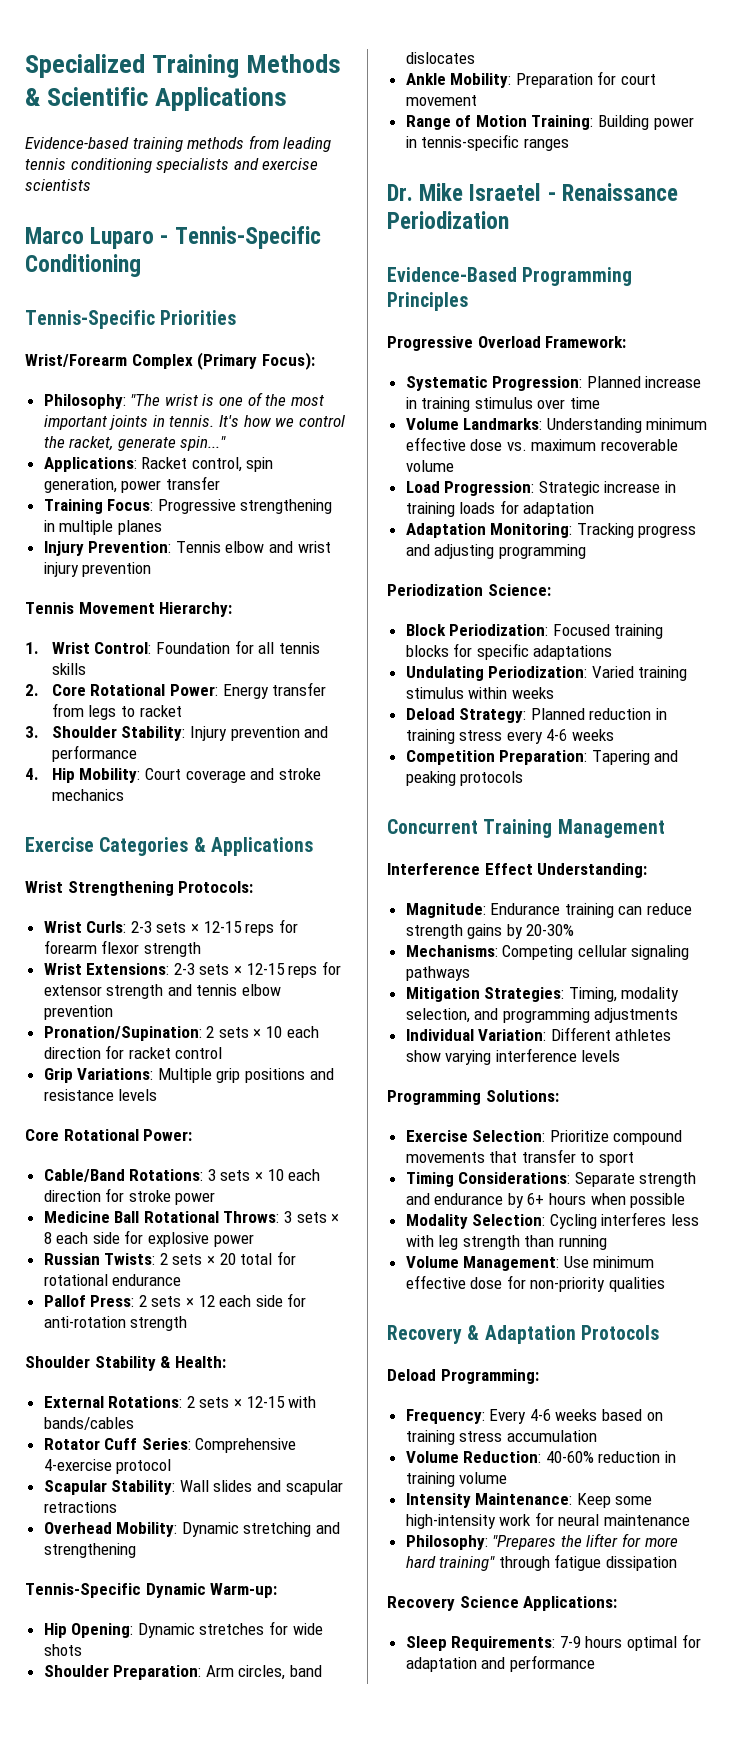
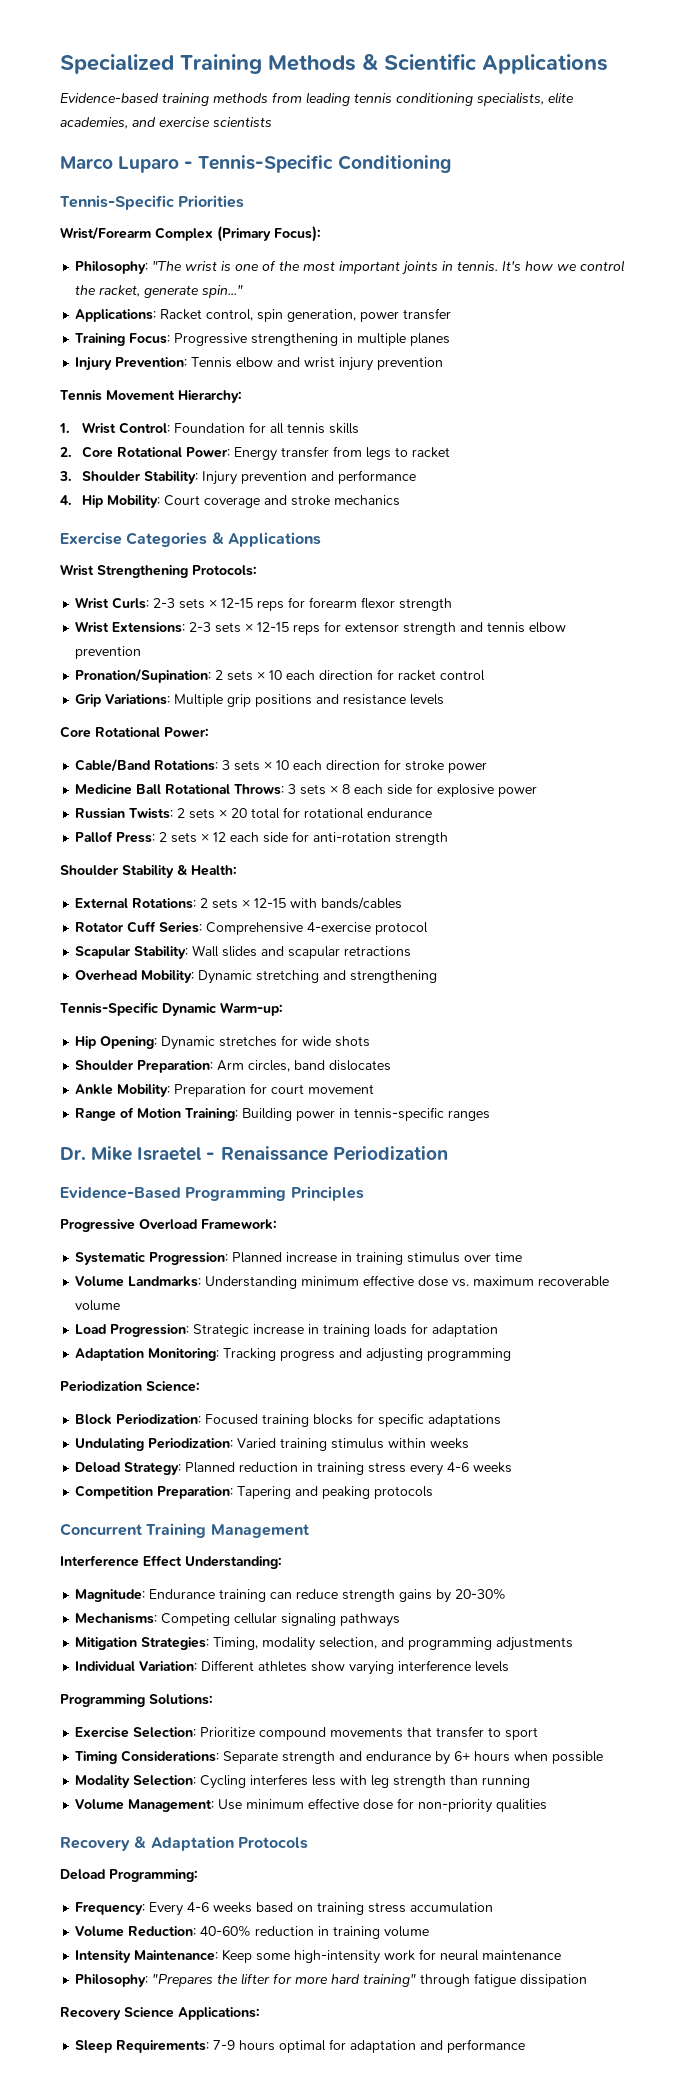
- Evidence-based training methods from leading tennis conditioning specialists and exercise scientists
+ Evidence-based training methods from leading tennis conditioning specialists, elite academies, and exercise scientists

